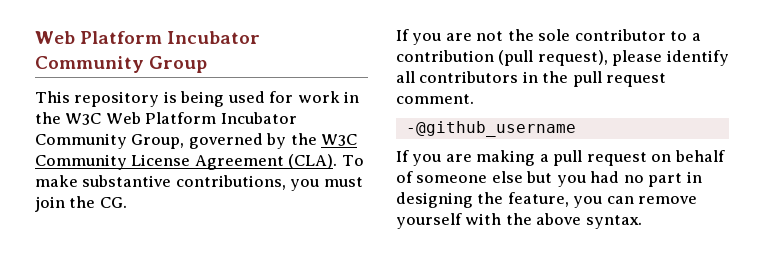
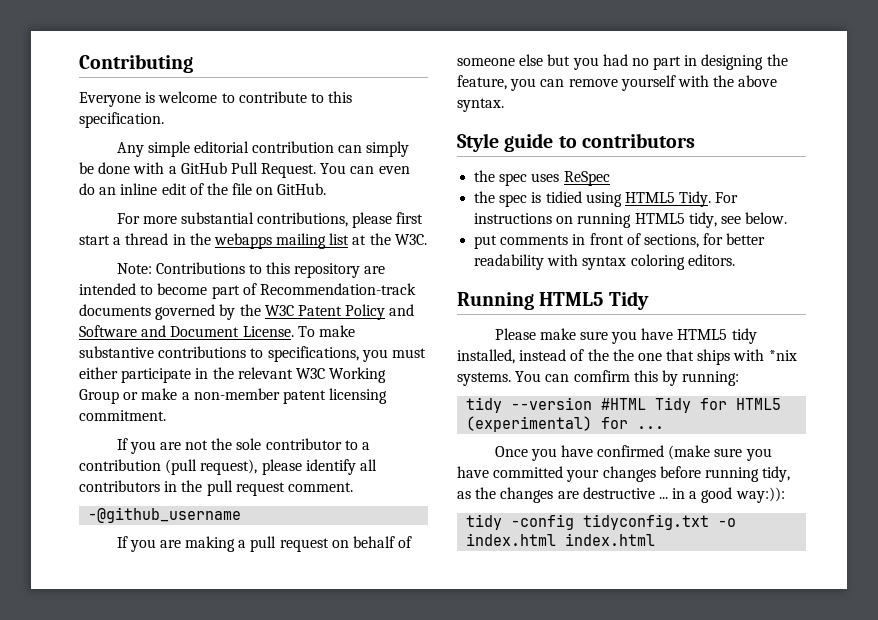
- Web Platform Incubator Community Group
- This repository is being used for work in the W3C Web Platform Incubator Community Group, governed by the W3C Community License Agreement (CLA). To make substantive contributions, you must join the CG.
+ Contributing
+ Everyone is welcome to contribute to this specification.
+ Any simple editorial contribution can simply be done with a GitHub Pull Request. You can even do an inline edit of the file on GitHub.
+ For more substantial contributions, please first start a thread in the webapps mailing list at the W3C.
+ Note: Contributions to this repository are intended to become part of Recommendation-track documents governed by the W3C Patent Policy and Software and Document License. To make substantive contributions to specifications, you must either participate in the relevant W3C Working Group or make a non-member patent licensing commitment.
+ Style guide to contributors
+ the spec uses ReSpec
+ the spec is tidied using HTML5 Tidy. For instructions on running HTML5 tidy, see below.
+ put comments in front of sections, for better readability with syntax coloring editors.
+ Running HTML5 Tidy
+ Please make sure you have HTML5 tidy installed, instead of the the one that ships with *nix systems. You can comfirm this by running:
+ tidy --version #HTML Tidy for HTML5 (experimental) for ...
+ Once you have confirmed (make sure you have committed your changes before running tidy, as the changes are destructive ... in a good way:)):
+ tidy -config tidyconfig.txt -o index.html index.html

